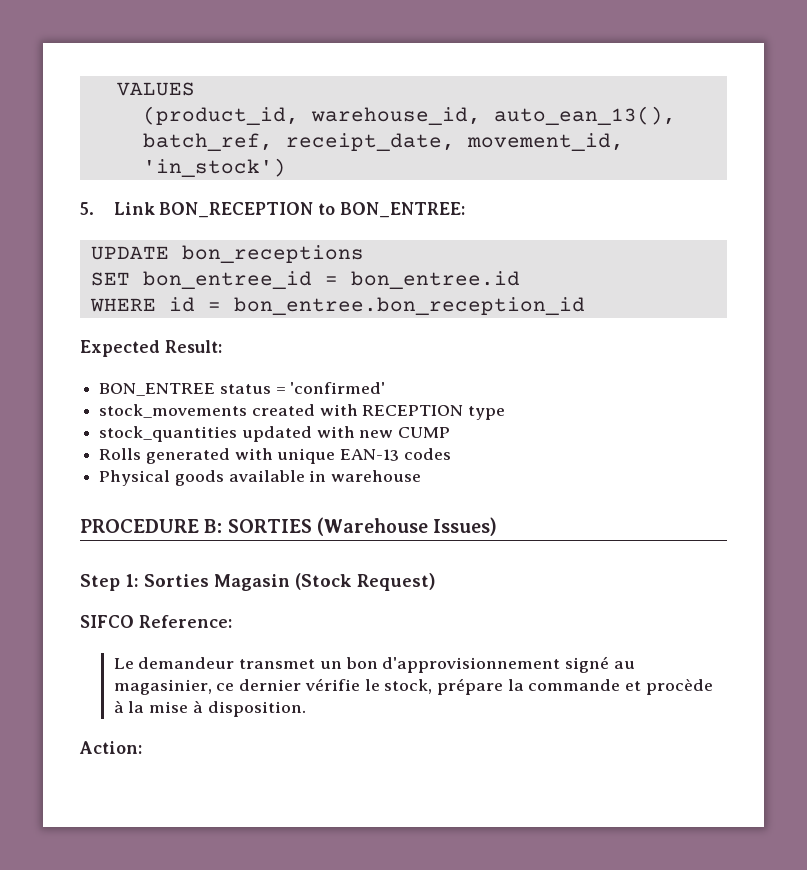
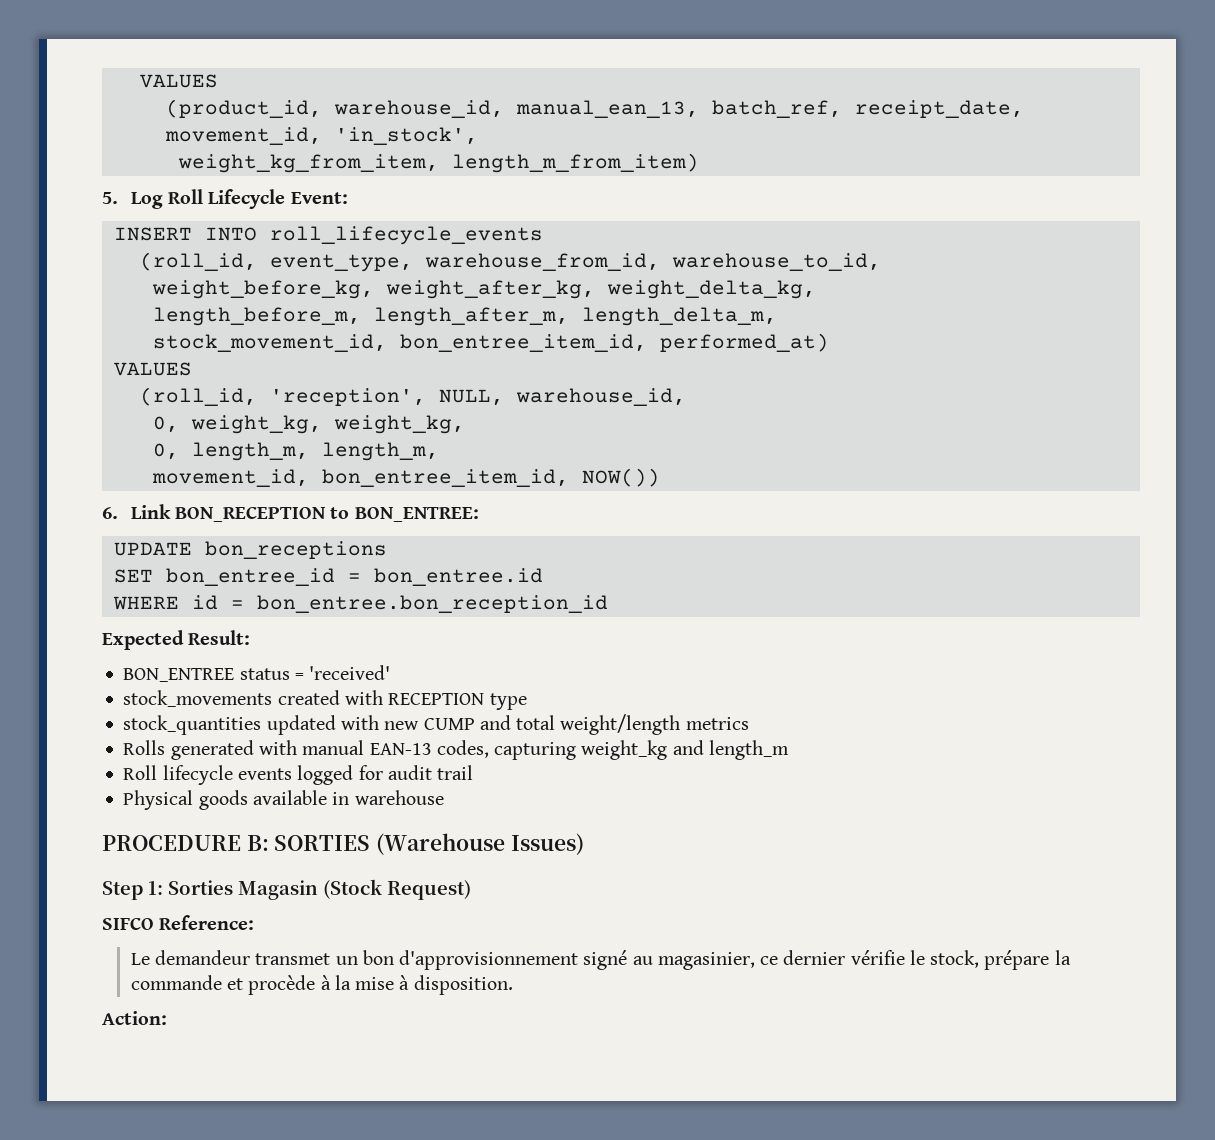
- (product_id, warehouse_id, auto_ean_13(), batch_ref, receipt_date, movement_id, 'in_stock')
- 5. Link BON_RECEPTION to BON_ENTREE:
+ (product_id, warehouse_id, manual_ean_13, batch_ref, receipt_date, movement_id, 'in_stock',
+ weight_kg_from_item, length_m_from_item)
+ 5. Log Roll Lifecycle Event:
+ INSERT INTO roll_lifecycle_events
+ (roll_id, event_type, warehouse_from_id, warehouse_to_id,
+ weight_before_kg, weight_after_kg, weight_delta_kg,
+ length_before_m, length_after_m, length_delta_m,
+ stock_movement_id, bon_entree_item_id, performed_at)
+ VALUES
+ (roll_id, 'reception', NULL, warehouse_id,
+ 0, weight_kg, weight_kg,
+ 0, length_m, length_m,
+ movement_id, bon_entree_item_id, NOW())
+ 6. Link BON_RECEPTION to BON_ENTREE:
- BON_ENTREE status = 'confirmed'
+ BON_ENTREE status = 'received'
- stock_quantities updated with new CUMP
+ stock_quantities updated with new CUMP and total weight/length metrics
- Rolls generated with unique EAN-13 codes
+ Rolls generated with manual EAN-13 codes, capturing weight_kg and length_m
+ Roll lifecycle events logged for audit trail

